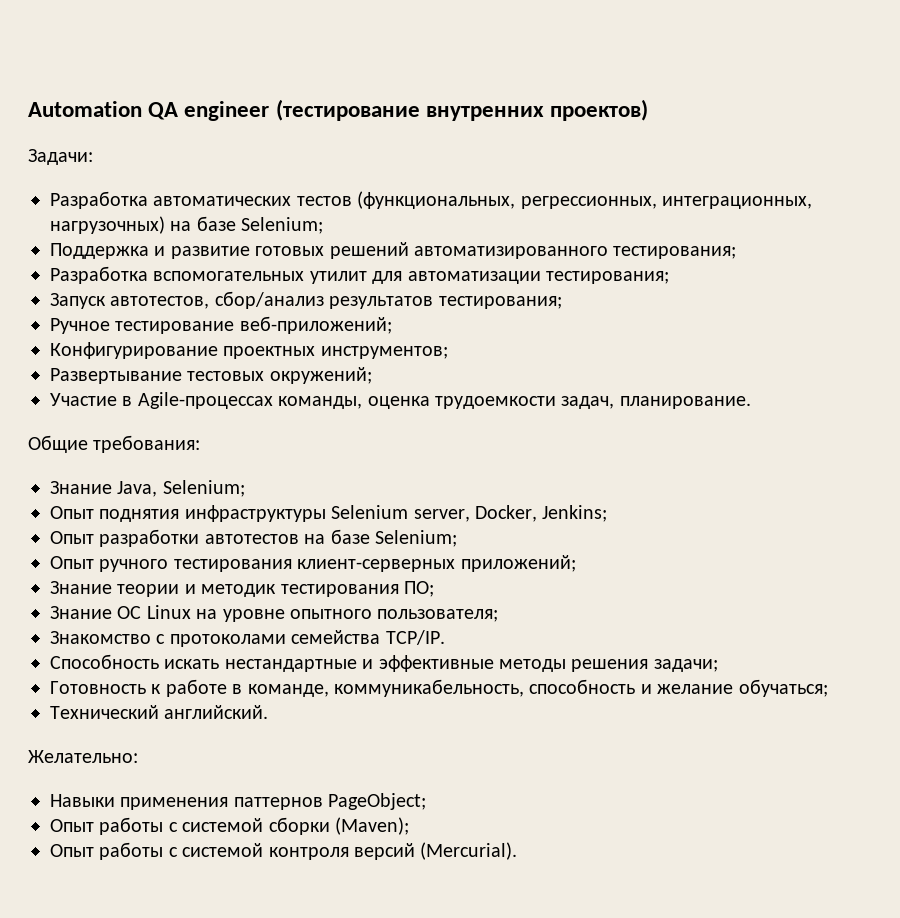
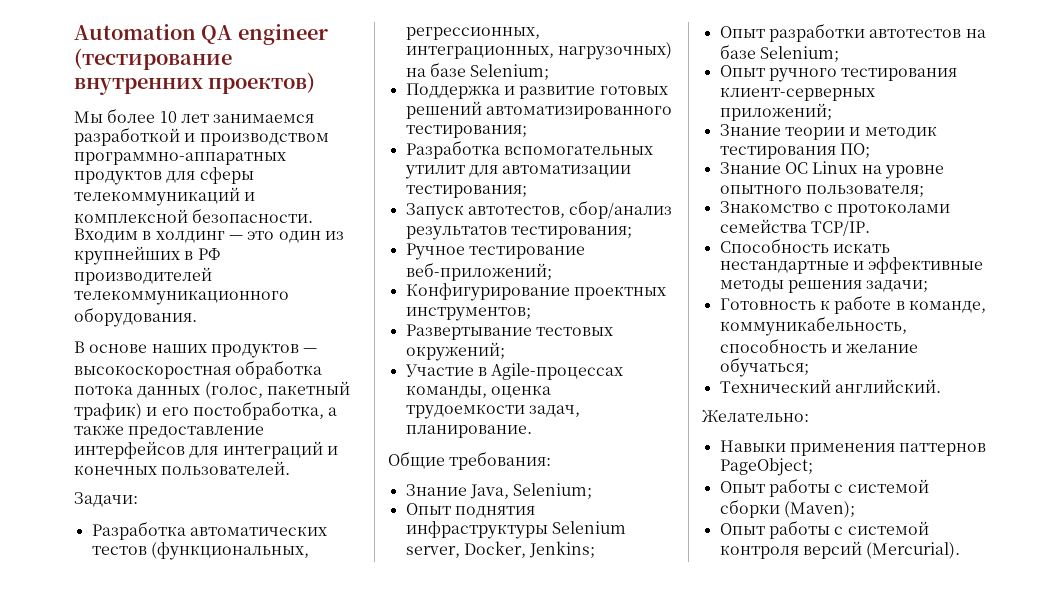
+ Мы более 10 лет занимаемся разработкой и производством программно-аппаратных продуктов для сферы телекоммуникаций и комплексной безопасности. Входим в холдинг — это один из крупнейших в РФ производителей телекоммуникационного оборудования.
+ В основе наших продуктов — высокоскоростная обработка потока данных (голос, пакетный трафик) и его постобработка, а также предоставление интерфейсов для интеграций и конечных пользователей.

